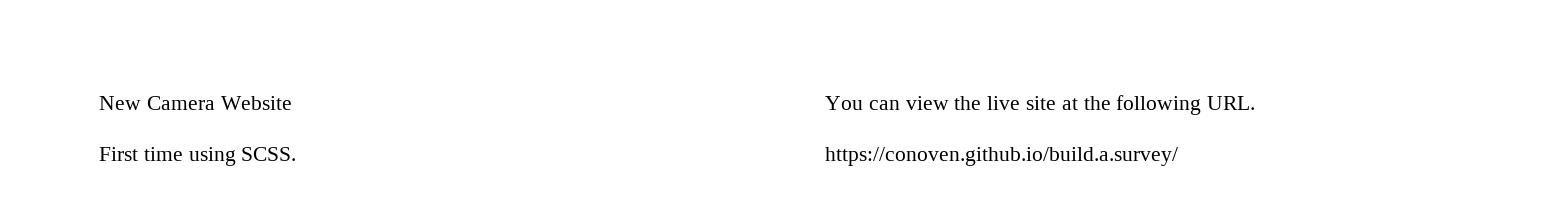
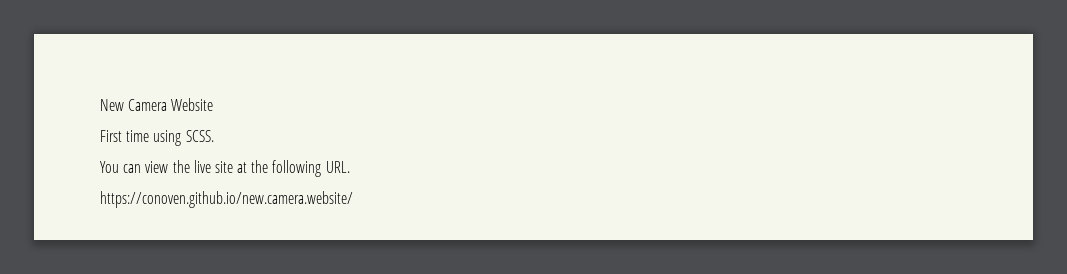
- https://conoven.github.io/build.a.survey/
+ https://conoven.github.io/new.camera.website/

